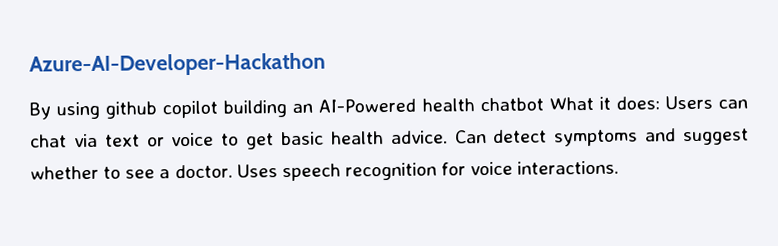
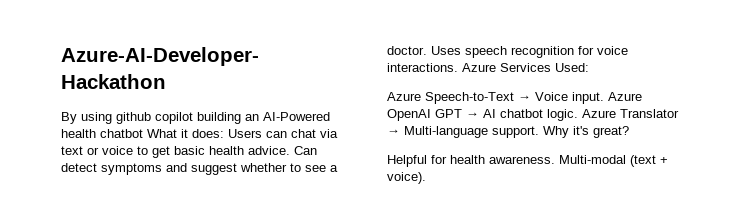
+ Azure Services Used:
+ Azure Speech-to-Text → Voice input. Azure OpenAI GPT → AI chatbot logic. Azure Translator → Multi-language support. Why it's great?
+ Helpful for health awareness. Multi-modal (text + voice).

